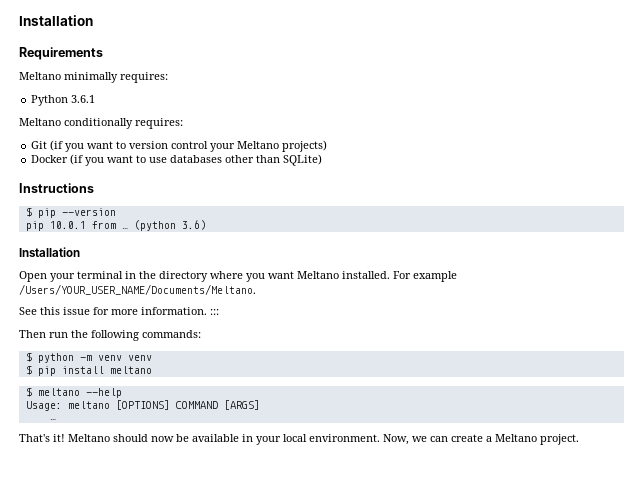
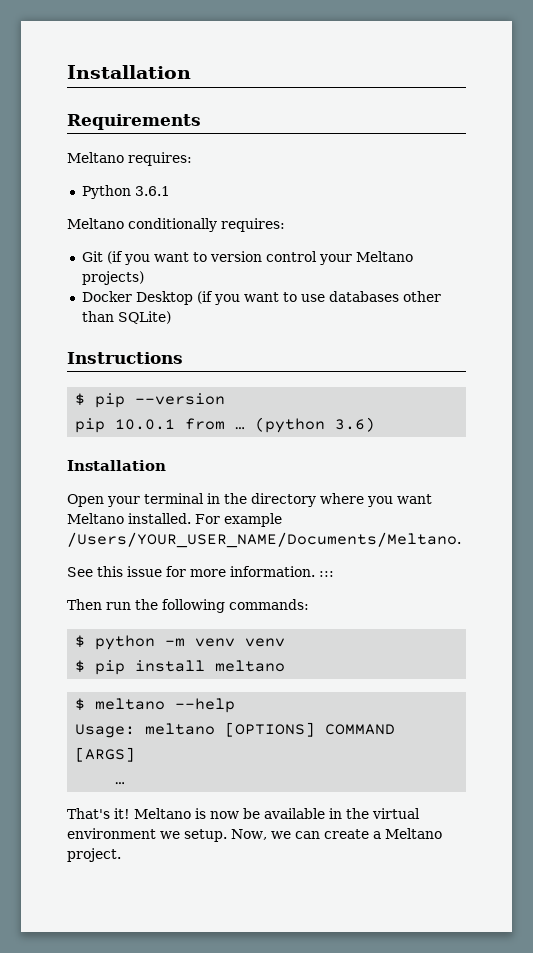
- Meltano minimally requires:
+ Meltano requires:
- Docker (if you want to use databases other than SQLite)
+ Docker Desktop (if you want to use databases other than SQLite)
- Meltano should now be available in your local environment.
+ Meltano is now be available in the virtual environment we setup.

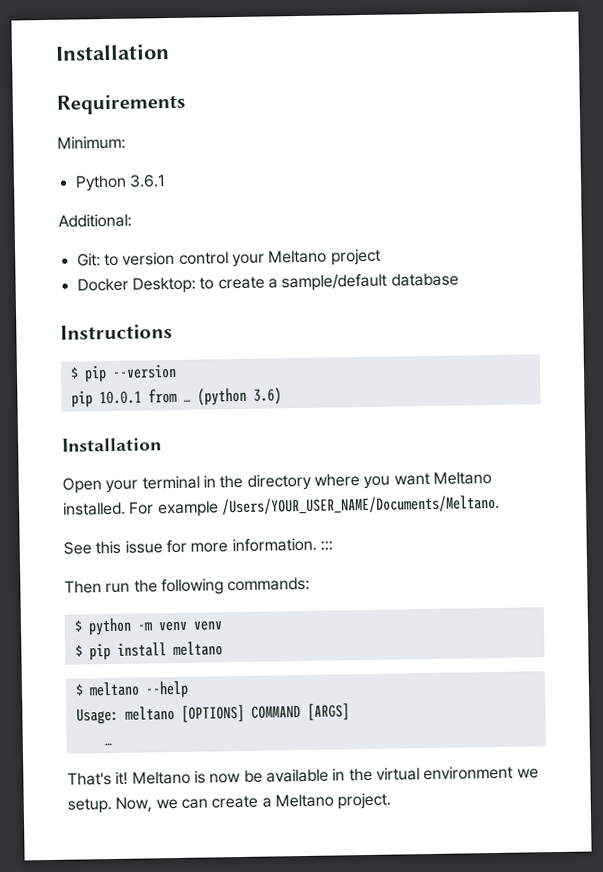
- Meltano requires:
+ Minimum:
- Meltano conditionally requires:
- Git (if you want to version control your Meltano projects)
+ Additional:
+ Git: to version control your Meltano project
- Docker Desktop (if you want to use databases other than SQLite)
+ Docker Desktop: to create a sample/default database

